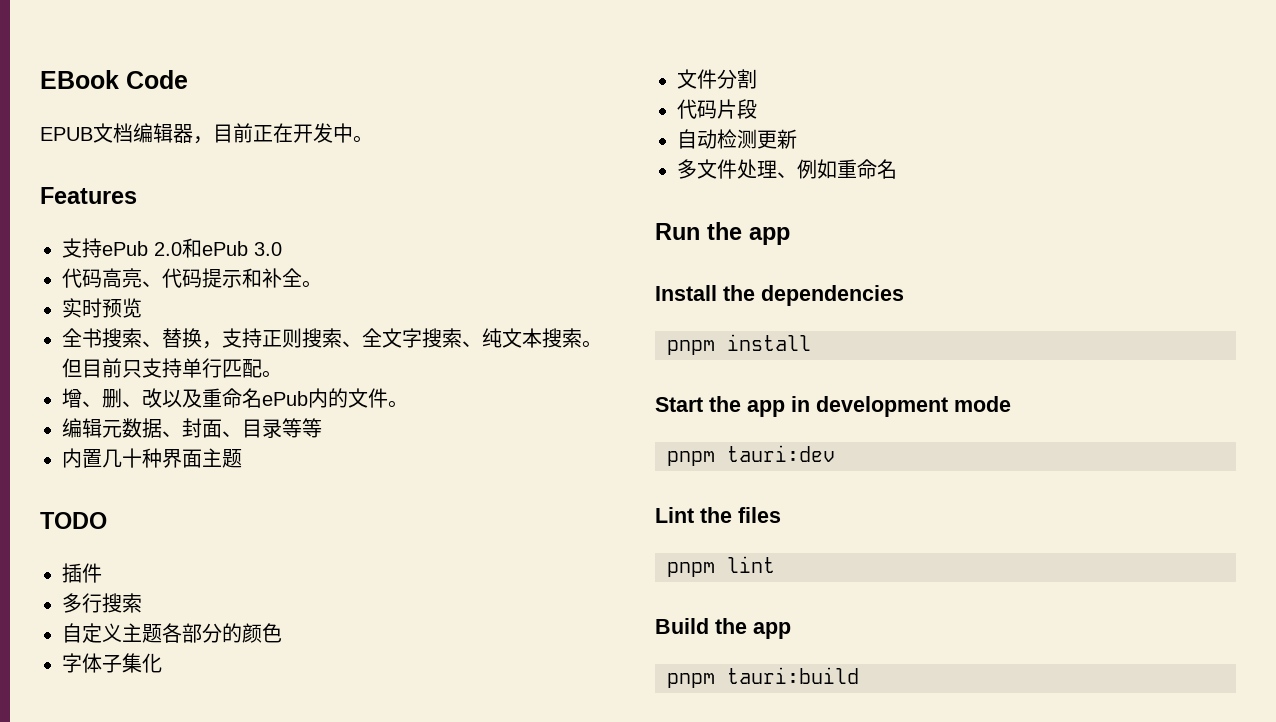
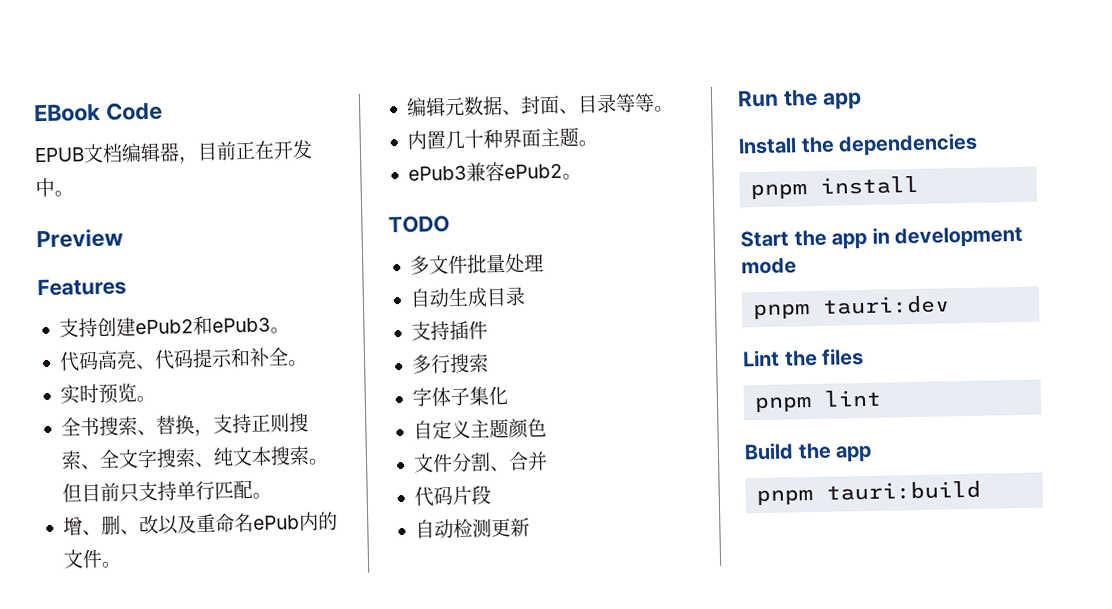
+ Preview
- 支持ePub 2.0和ePub 3.0
+ 支持创建ePub2和ePub3。
- 实时预览
+ 实时预览。
- 编辑元数据、封面、目录等等
+ 编辑元数据、封面、目录等等。
- 内置几十种界面主题
+ 内置几十种界面主题。
+ ePub3兼容ePub2。
  TODO
- 插件
+ 多文件批量处理
+ 自动生成目录
+ 支持插件
  多行搜索
- 自定义主题各部分的颜色
+ 自定义主题颜色
- 文件分割
+ 文件分割、合并
- 多文件处理、例如重命名

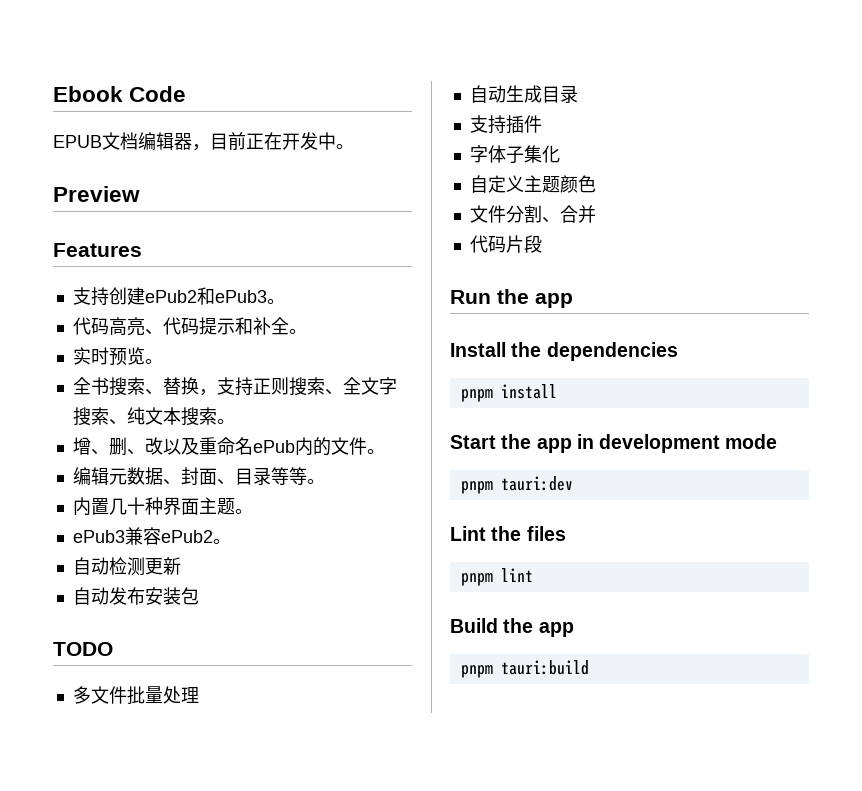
- EBook Code
+ Ebook Code
- 但目前只支持单行匹配。
+ 自动检测更新
+ 自动发布安装包
- 多行搜索
- 自动检测更新

